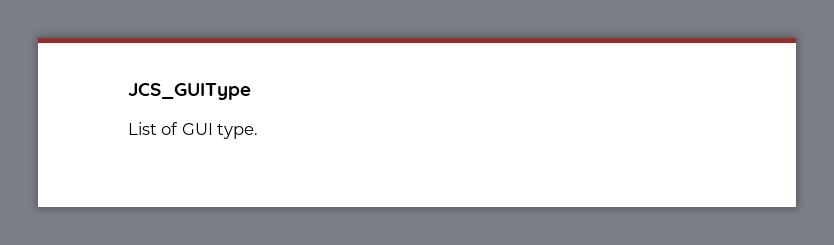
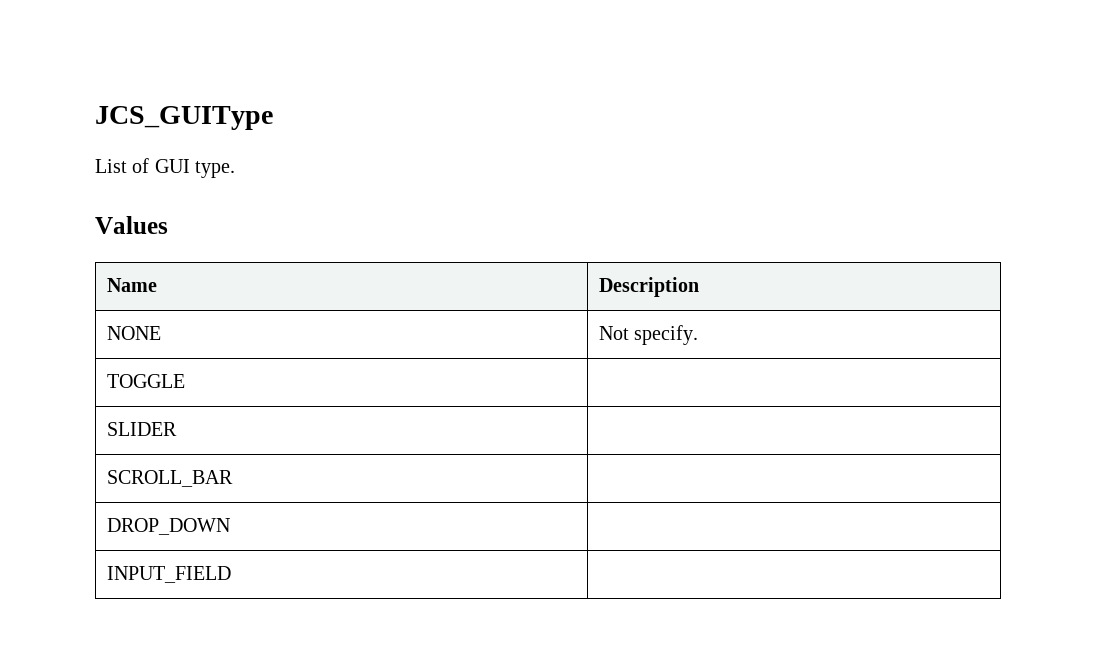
+ Values
+ Name | Description
+ NONE | Not specify.
+ TOGGLE |
+ SLIDER |
+ SCROLL_BAR |
+ DROP_DOWN |
+ INPUT_FIELD |

